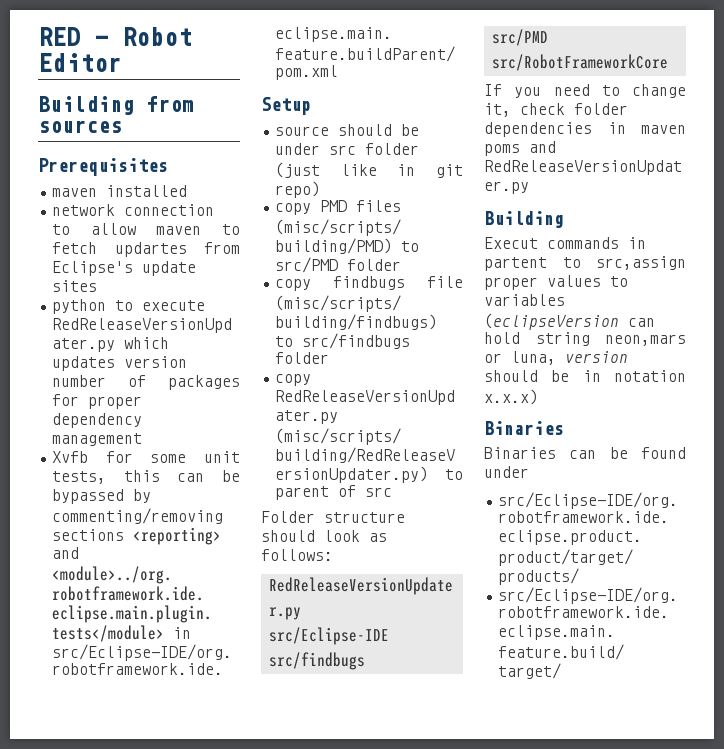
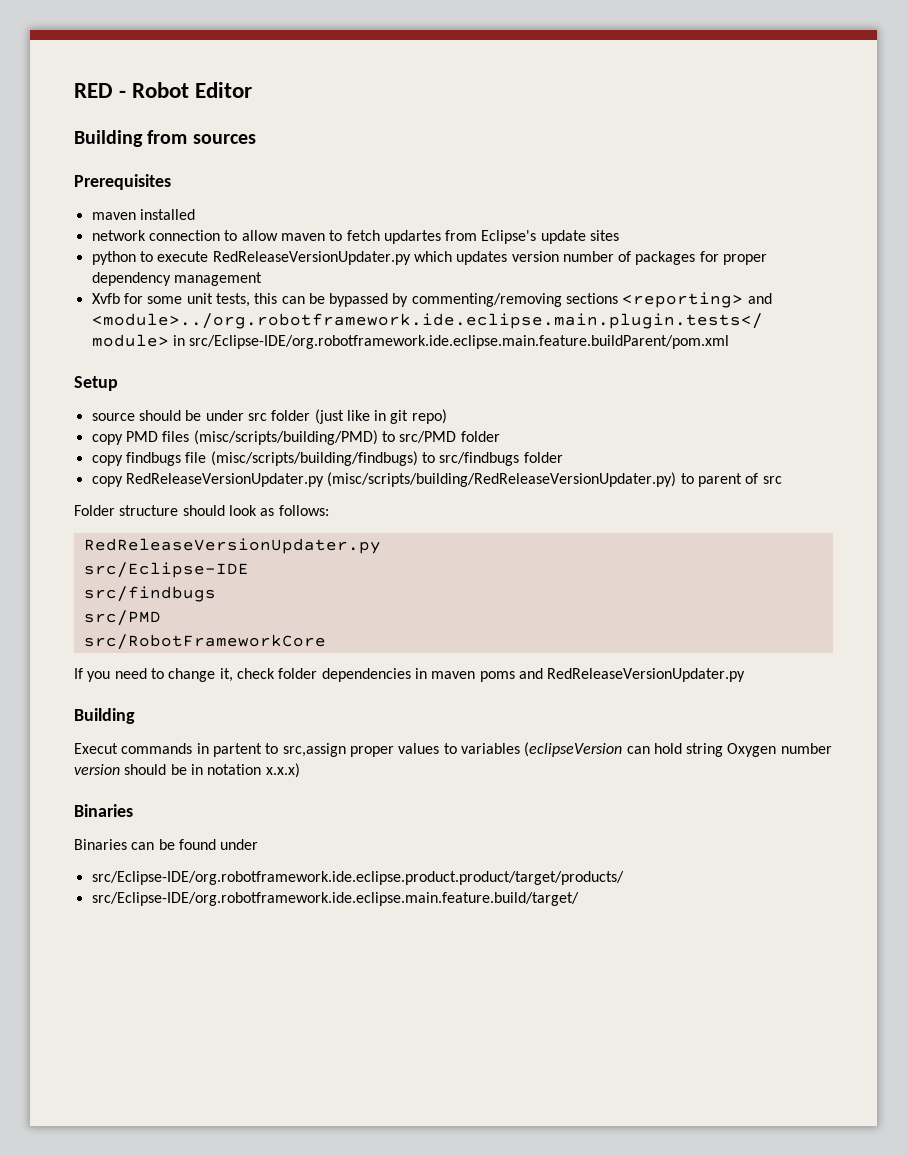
- Execut commands in partent to src,assign proper values to variables (eclipseVersion can hold string neon,mars or luna, version should be in notation x.x.x)
+ Execut commands in partent to src,assign proper values to variables (eclipseVersion can hold string Oxygen number version should be in notation x.x.x)

